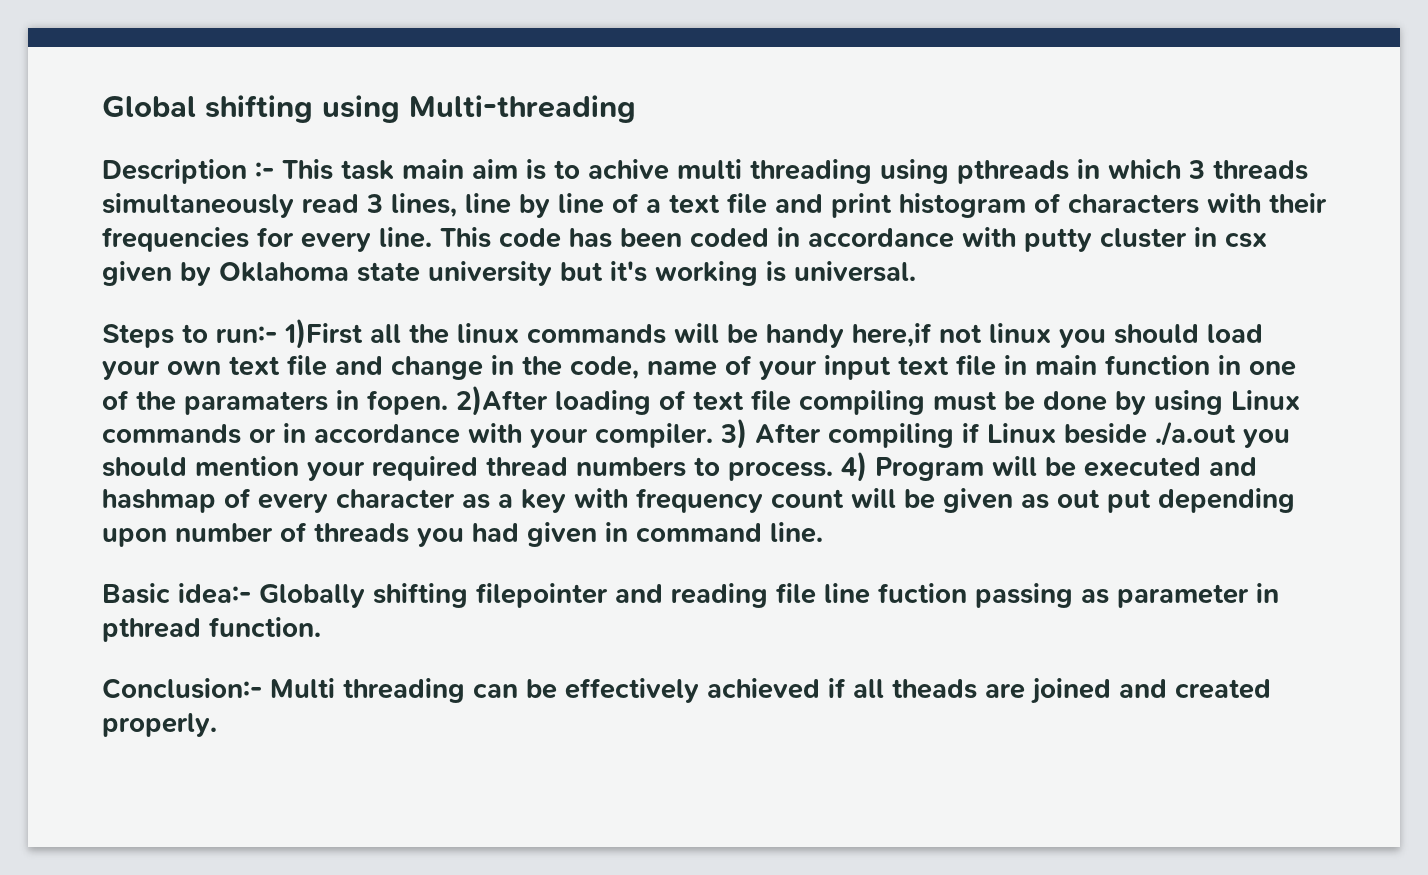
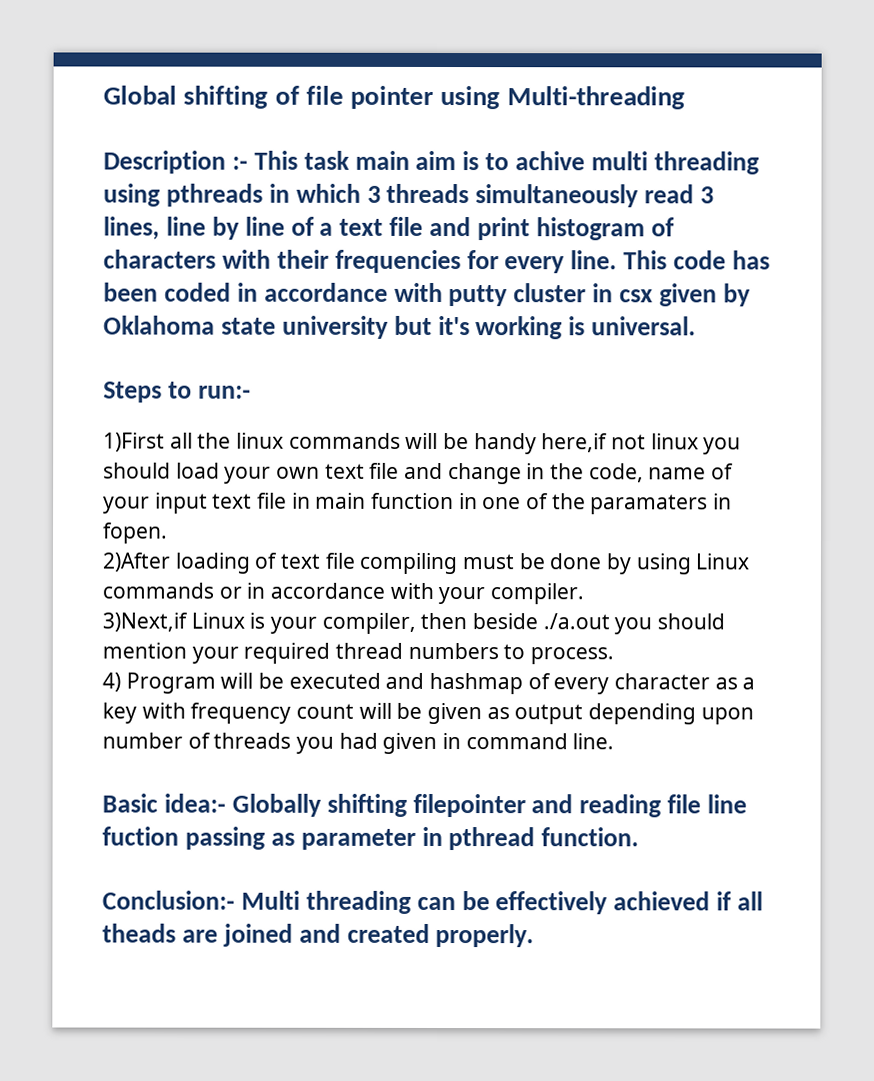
- Global shifting using Multi-threading
+ Global shifting of file pointer using Multi-threading
- Steps to run:- 1)First all the linux commands will be handy here,if not linux you should load your own text file and change in the code, name of your input text file in main function in one of the paramaters in fopen. 2)After loading of text file compiling must be done by using Linux commands or in accordance with your compiler. 3) After compiling if Linux beside ./a.out you should mention your required thread numbers to process. 4) Program will be executed and hashmap of every character as a key with frequency count will be given as out put depending upon number of threads you had given in command line.
+ Steps to run:-
+ 1)First all the linux commands will be handy here,if not linux you should load your own text file and change in the code, name of your input text file in main function in one of the paramaters in fopen.
+ 2)After loading of text file compiling must be done by using Linux commands or in accordance with your compiler.
+ 3)Next,if Linux is your compiler, then beside ./a.out you should mention your required thread numbers to process.
+ 4) Program will be executed and hashmap of every character as a key with frequency count will be given as output depending upon number of threads you had given in command line.

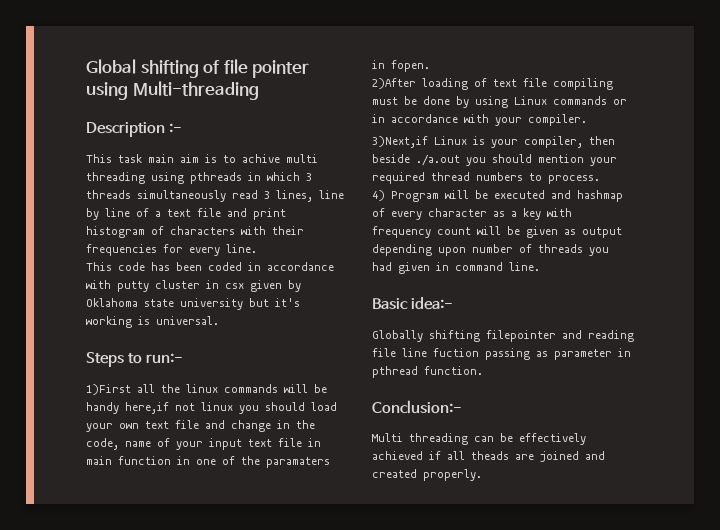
- Description :- This task main aim is to achive multi threading using pthreads in which 3 threads simultaneously read 3 lines, line by line of a text file and print histogram of characters with their frequencies for every line. This code has been coded in accordance with putty cluster in csx given by Oklahoma state university but it's working is universal.
+ Description :-
+ This task main aim is to achive multi threading using pthreads in which 3 threads simultaneously read 3 lines, line by line of a text file and print histogram of characters with their frequencies for every line.
+ This code has been coded in accordance with putty cluster in csx given by Oklahoma state university but it's working is universal.
- Basic idea:- Globally shifting filepointer and reading file line fuction passing as parameter in pthread function.
+ Basic idea:-
+ Globally shifting filepointer and reading file line fuction passing as parameter in pthread function.
- Conclusion:- Multi threading can be effectively achieved if all theads are joined and created properly.
+ Conclusion:-
+ Multi threading can be effectively achieved if all theads are joined and created properly.

